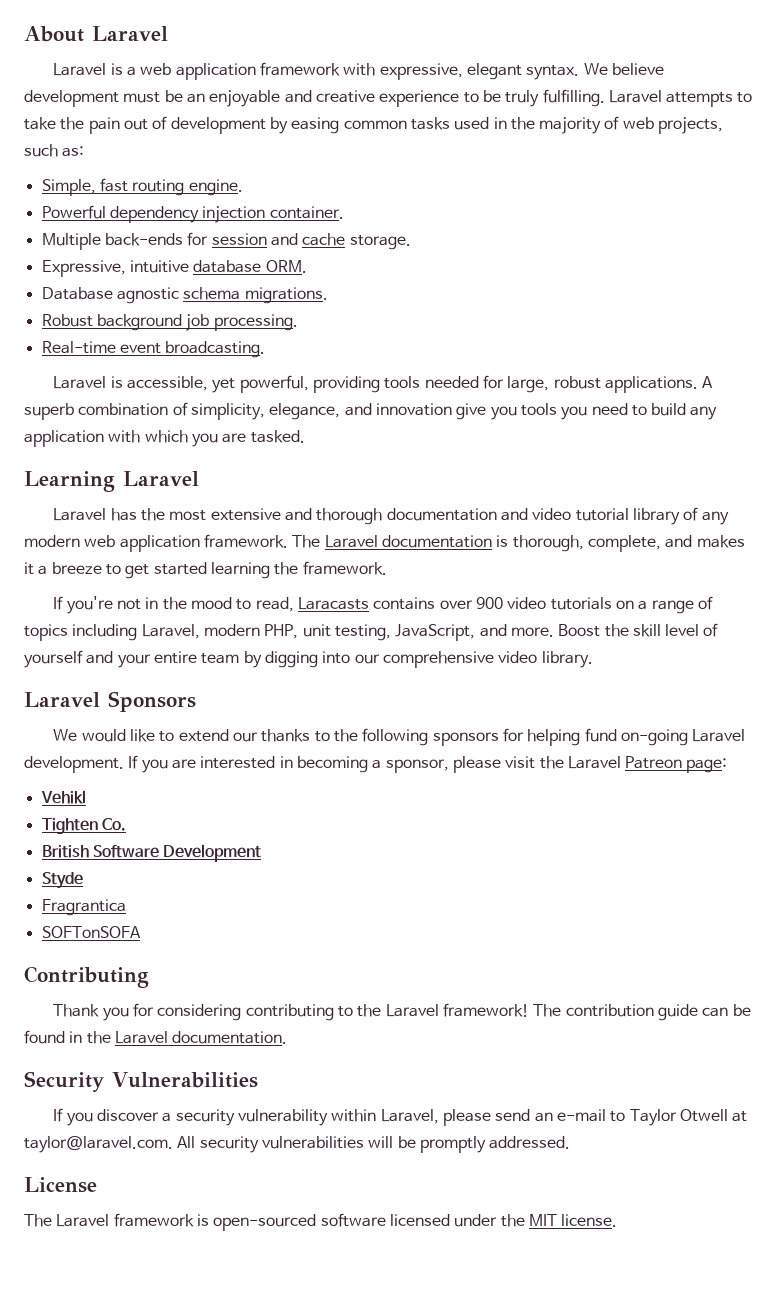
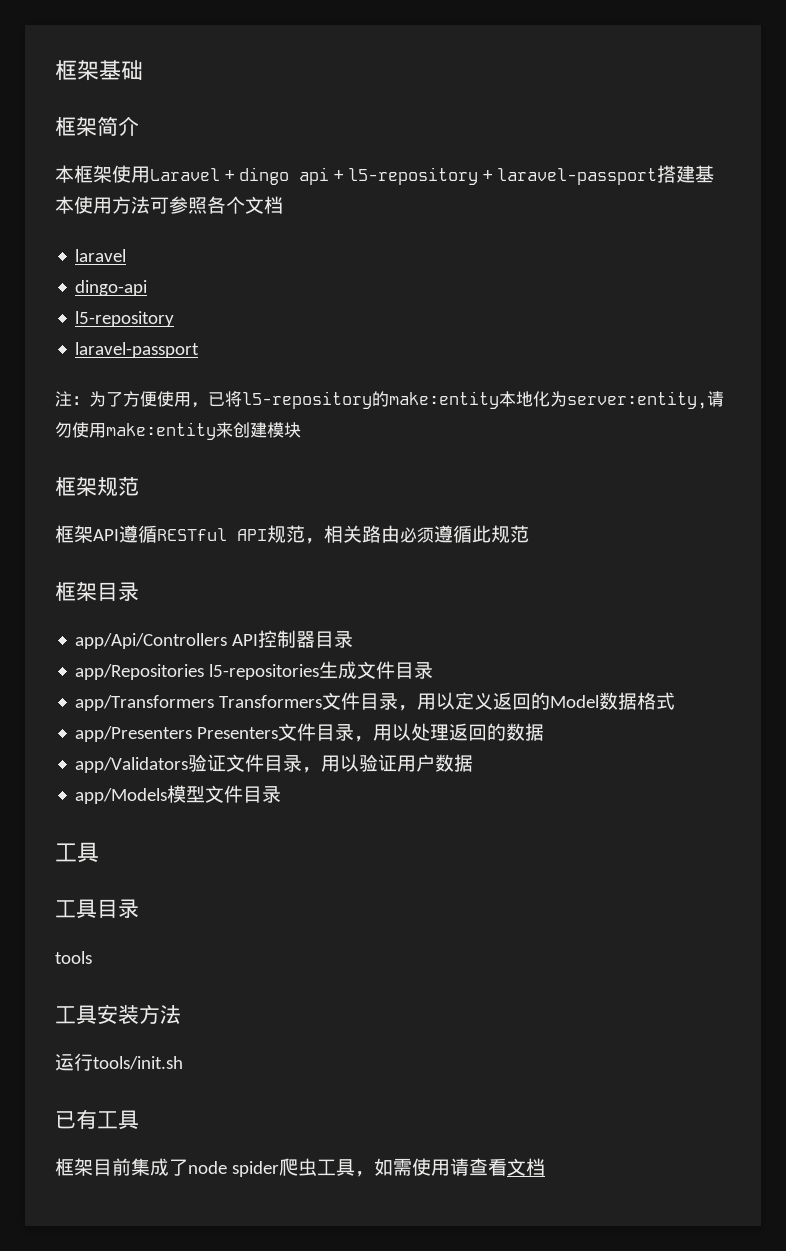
- About Laravel
- Laravel is a web application framework with expressive, elegant syntax. We believe development must be an enjoyable and creative experience to be truly fulfilling. Laravel attempts to take the pain out of development by easing common tasks used in the majority of web projects, such as:
- Simple, fast routing engine.
- Powerful dependency injection container.
- Multiple back-ends for session and cache storage.
- Expressive, intuitive database ORM.
- Database agnostic schema migrations.
- Robust background job processing.
- Real-time event broadcasting.
- Laravel is accessible, yet powerful, providing tools needed for large, robust applications. A superb combination of simplicity, elegance, and innovation give you tools you need to build any application with which you are tasked.
- Learning Laravel
- Laravel has the most extensive and thorough documentation and video tutorial library of any modern web application framework. The Laravel documentation is thorough, complete, and makes it a breeze to get started learning the framework.
- If you're not in the mood to read, Laracasts contains over 900 video tutorials on a range of topics including Laravel, modern PHP, unit testing, JavaScript, and more. Boost the skill level of yourself and your entire team by digging into our comprehensive video library.
- Laravel Sponsors
- We would like to extend our thanks to the following sponsors for helping fund on-going Laravel development. If you are interested in becoming a sponsor, please visit the Laravel Patreon page:
- Vehikl
- Tighten Co.
- British Software Development
- Styde
- Fragrantica
- SOFTonSOFA
- Contributing
- Thank you for considering contributing to the Laravel framework! The contribution guide can be found in the Laravel documentation.
- Security Vulnerabilities
- If you discover a security vulnerability within Laravel, please send an e-mail to Taylor Otwell at taylor@laravel.com. All security vulnerabilities will be promptly addressed.
- License
- The Laravel framework is open-sourced software licensed under the MIT license.
+ 框架基础
+ 框架简介
+ 本框架使用Laravel + dingo api + l5-repository + laravel-passport搭建基本使用方法可参照各个文档
+ laravel
+ dingo-api
+ l5-repository
+ laravel-passport
+ 注：为了方便使用，已将l5-repository的make:entity本地化为server:entity,请勿使用make:entity来创建模块
+ 框架规范
+ 框架API遵循RESTful API规范，相关路由必须遵循此规范
+ 框架目录
+ app/Api/Controllers API控制器目录
+ app/Repositories l5-repositories生成文件目录
+ app/Transformers Transformers文件目录，用以定义返回的Model数据格式
+ app/Presenters Presenters文件目录，用以处理返回的数据
+ app/Validators验证文件目录，用以验证用户数据
+ app/Models模型文件目录
+ 工具
+ 工具目录
+ tools
+ 工具安装方法
+ 运行tools/init.sh
+ 已有工具
+ 框架目前集成了node spider爬虫工具，如需使用请查看文档

